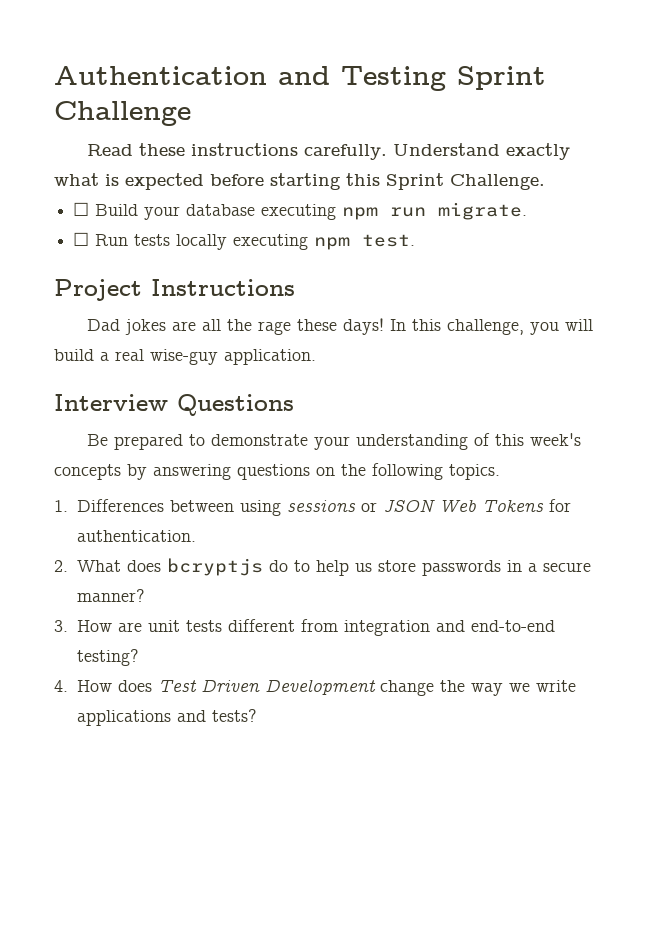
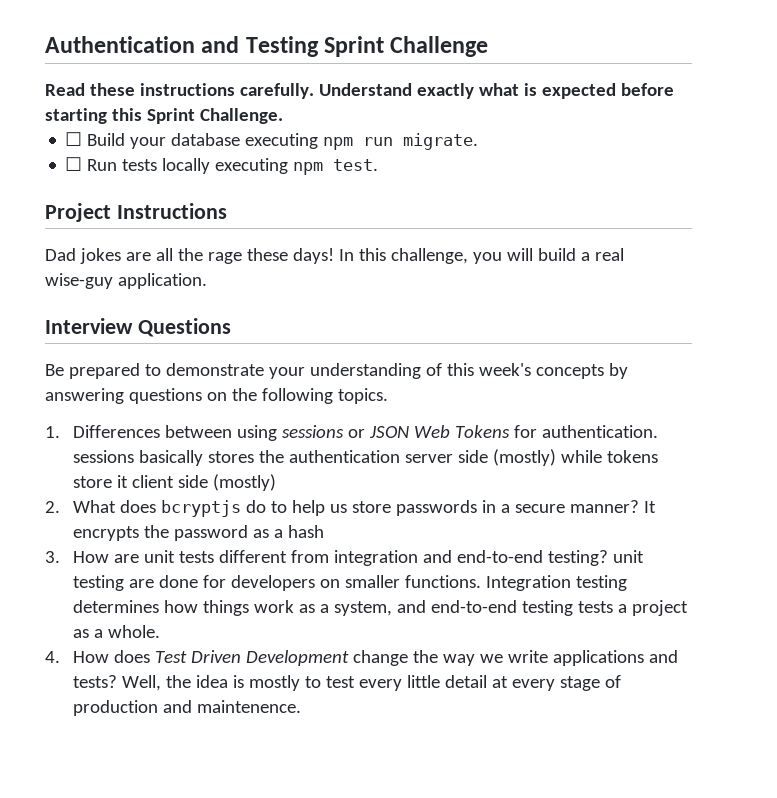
- 1. Differences between using sessions or JSON Web Tokens for authentication.
+ 1. Differences between using sessions or JSON Web Tokens for authentication. sessions basically stores the authentication server side (mostly) while tokens store it client side (mostly)
+ It encrypts the password as a hash
- 3. How are unit tests different from integration and end-to-end testing?
+ 3. How are unit tests different from integration and end-to-end testing? unit testing are done for developers on smaller functions. Integration testing determines how things work as a system, and end-to-end testing tests a project as a whole.
+ Well, the idea is mostly to test every little detail at every stage of production and maintenence.

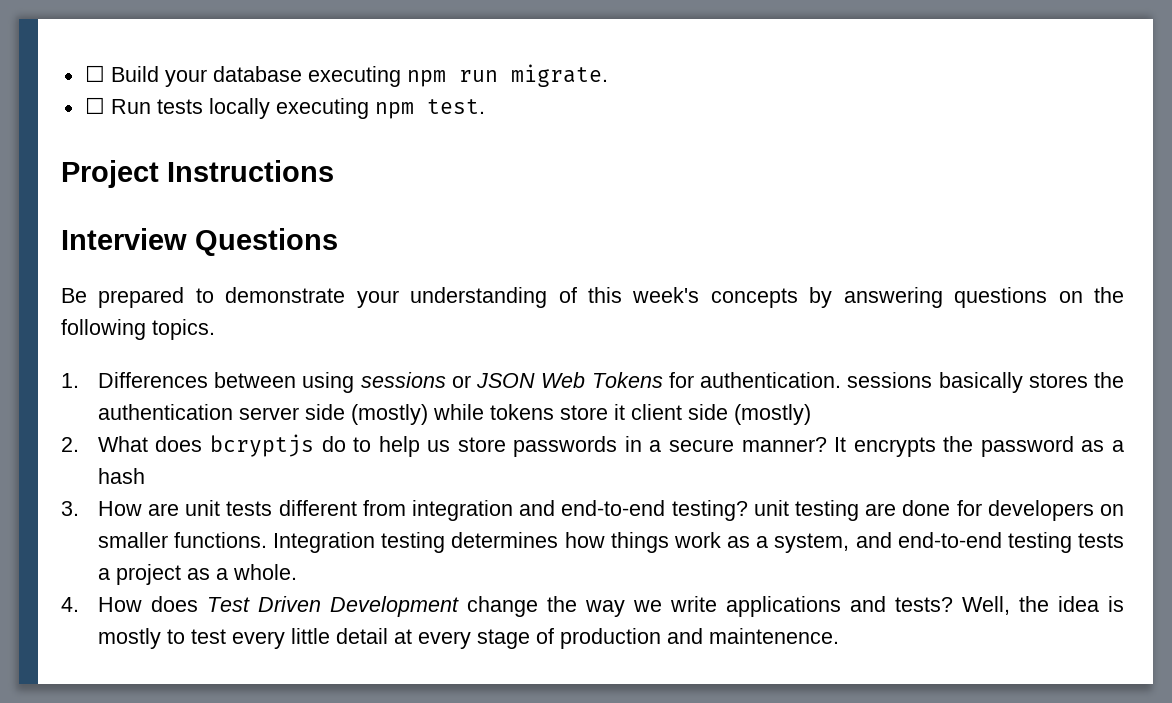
- Authentication and Testing Sprint Challenge
- Read these instructions carefully. Understand exactly what is expected before starting this Sprint Challenge.
- Dad jokes are all the rage these days! In this challenge, you will build a real wise-guy application.

